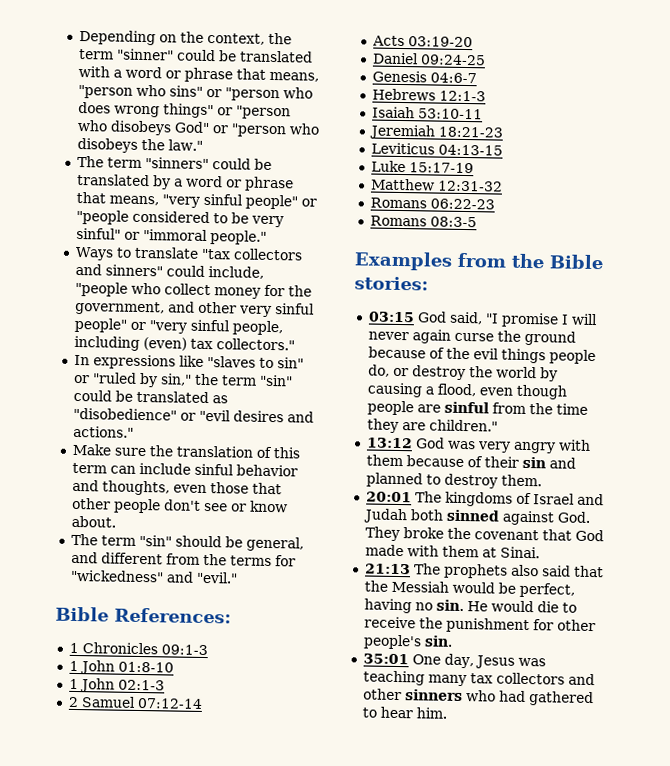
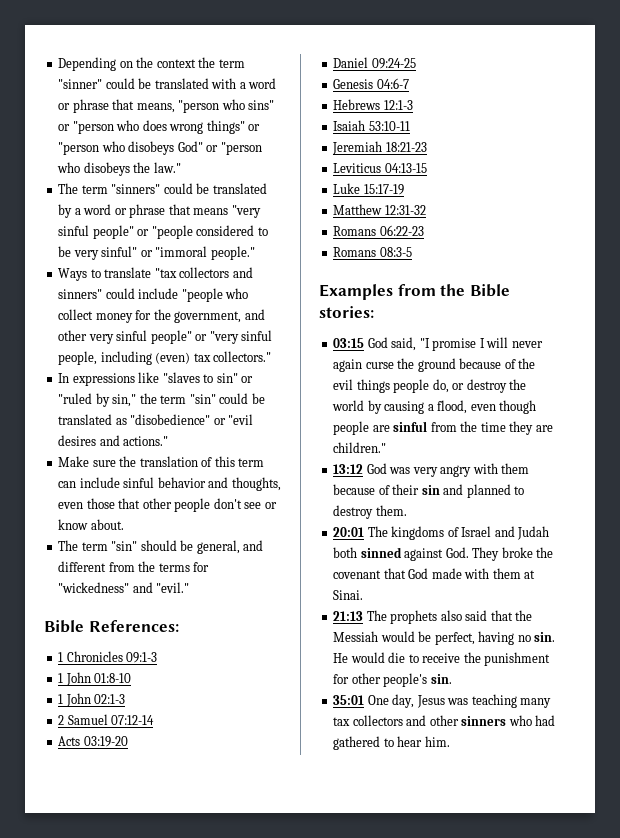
- Depending on the context, the term "sinner" could be translated with a word or phrase that means, "person who sins" or "person who does wrong things" or "person who disobeys God" or "person who disobeys the law."
+ Depending on the context the term "sinner" could be translated with a word or phrase that means, "person who sins" or "person who does wrong things" or "person who disobeys God" or "person who disobeys the law."
- The term "sinners" could be translated by a word or phrase that means, "very sinful people" or "people considered to be very sinful" or "immoral people."
+ The term "sinners" could be translated by a word or phrase that means "very sinful people" or "people considered to be very sinful" or "immoral people."
- Ways to translate "tax collectors and sinners" could include, "people who collect money for the government, and other very sinful people" or "very sinful people, including (even) tax collectors."
+ Ways to translate "tax collectors and sinners" could include "people who collect money for the government, and other very sinful people" or "very sinful people, including (even) tax collectors."

